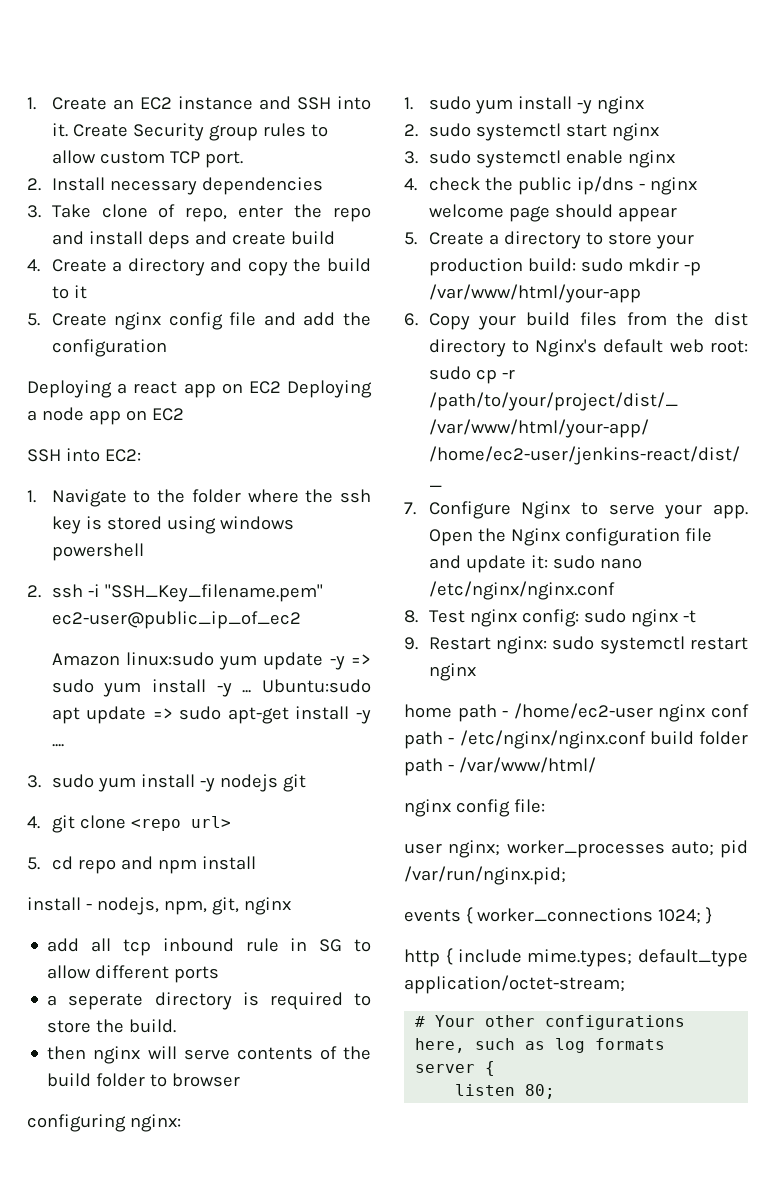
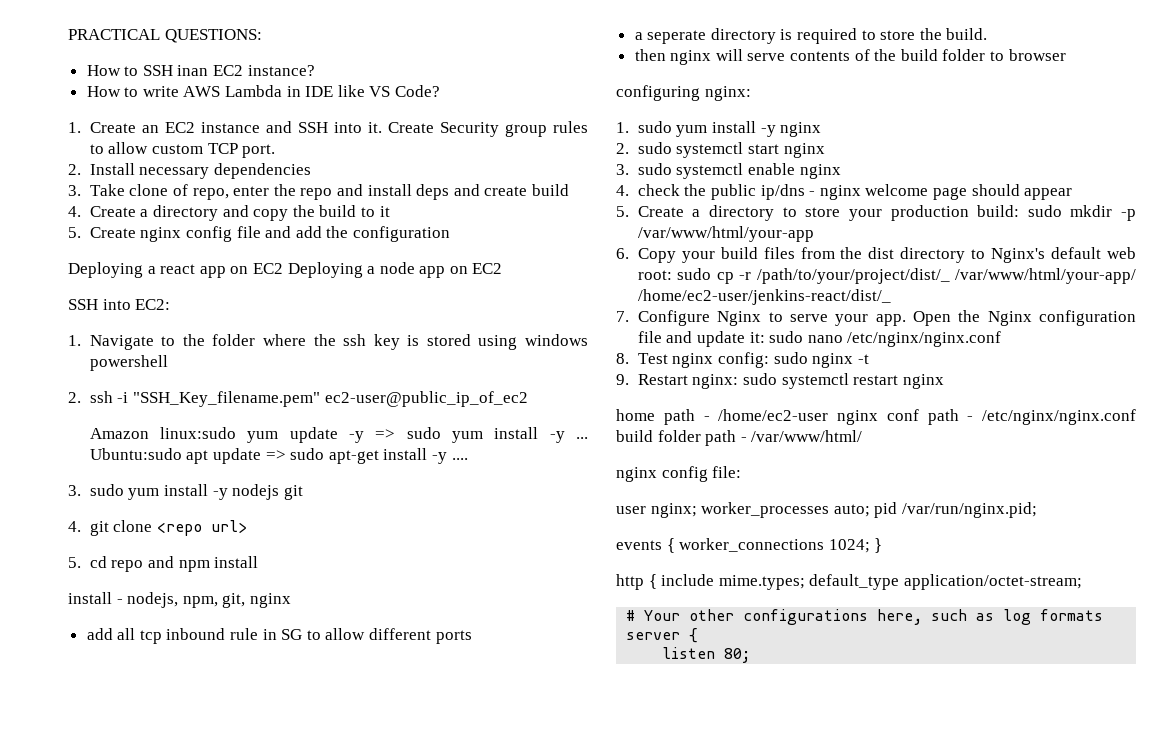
+ PRACTICAL QUESTIONS:
+ How to SSH inan EC2 instance?
+ How to write AWS Lambda in IDE like VS Code?

